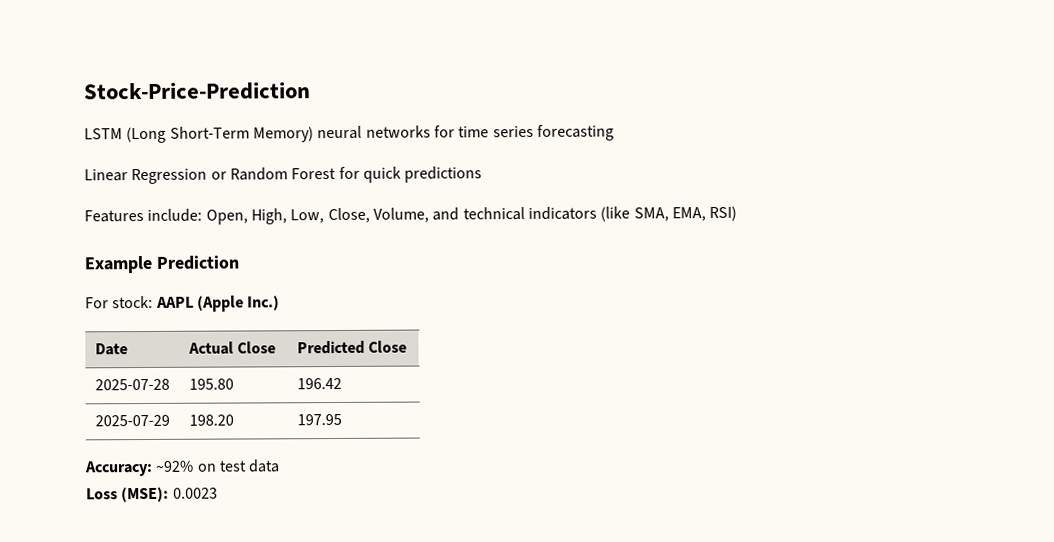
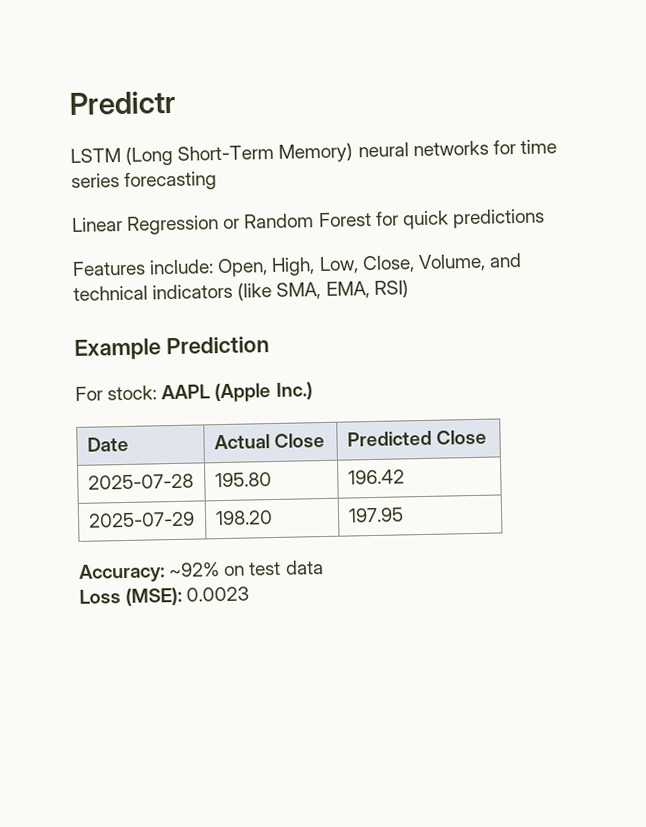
- Stock-Price-Prediction
+ Predictr

